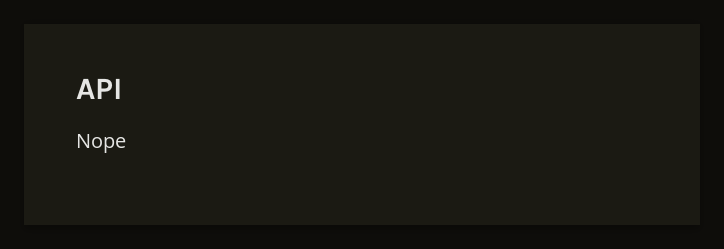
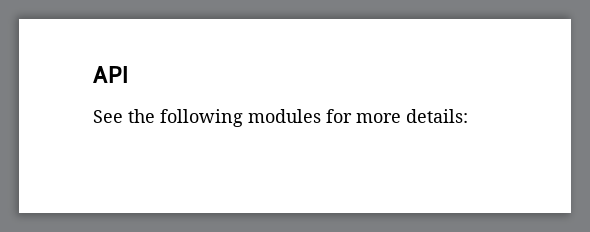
- Nope
+ See the following modules for more details:

